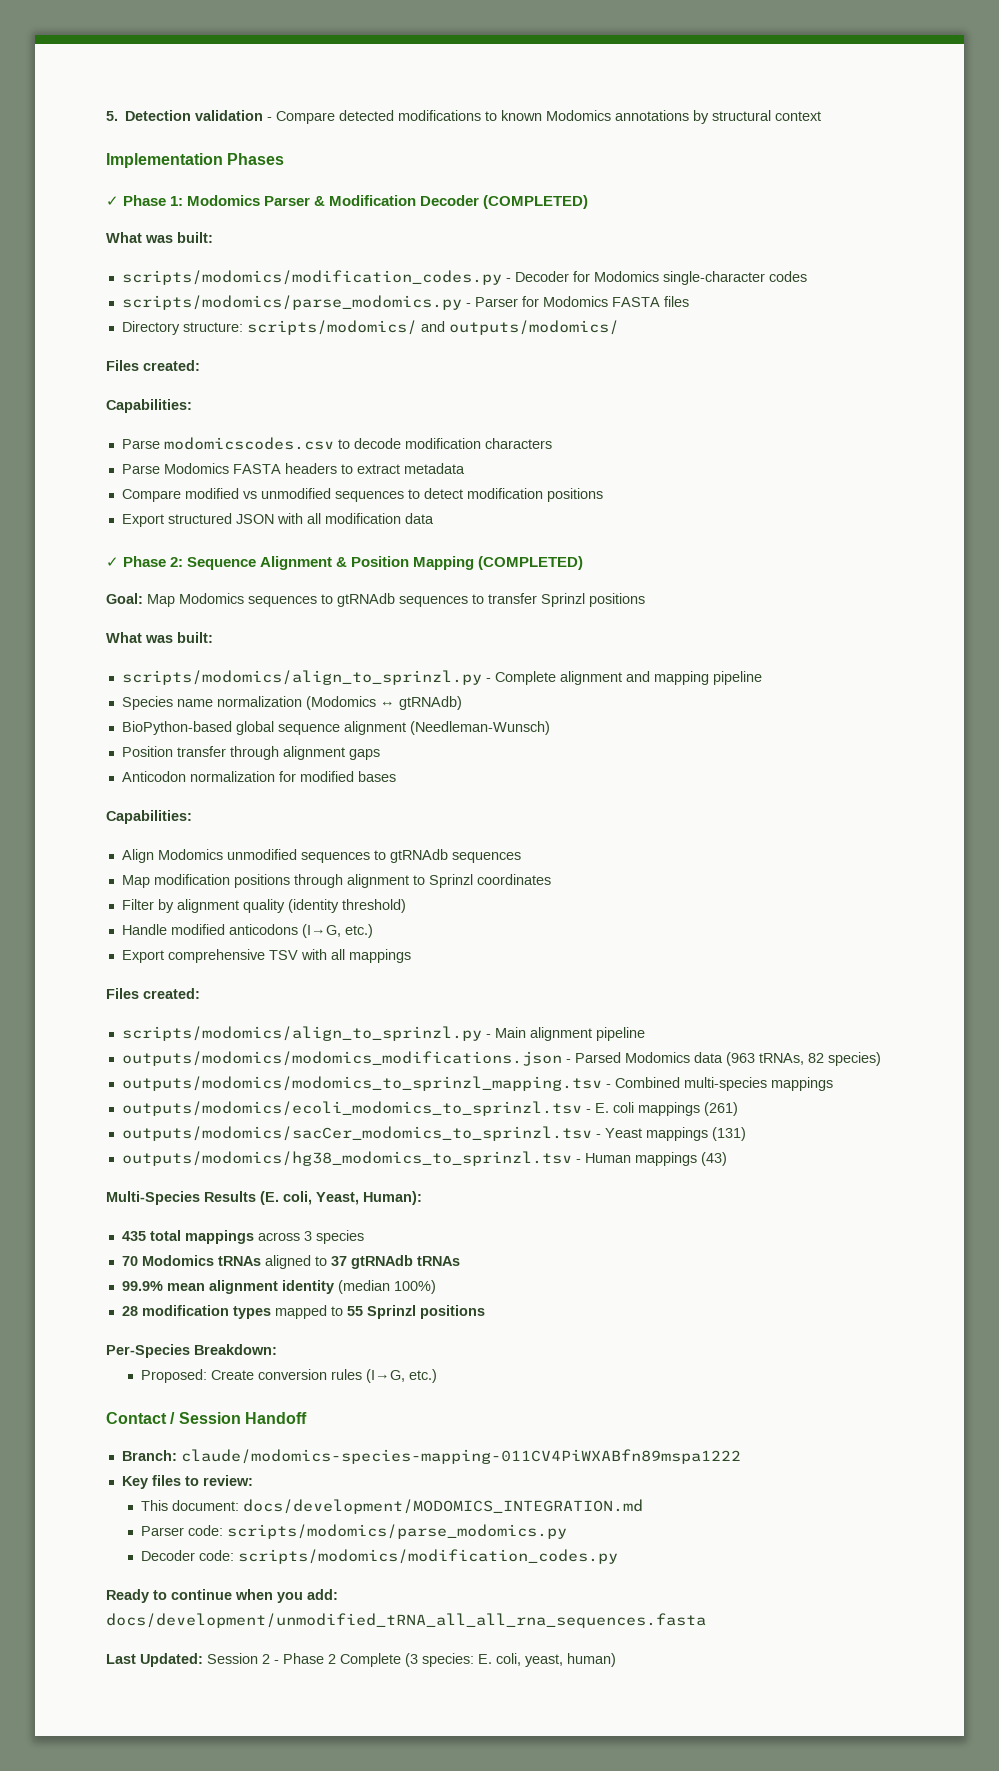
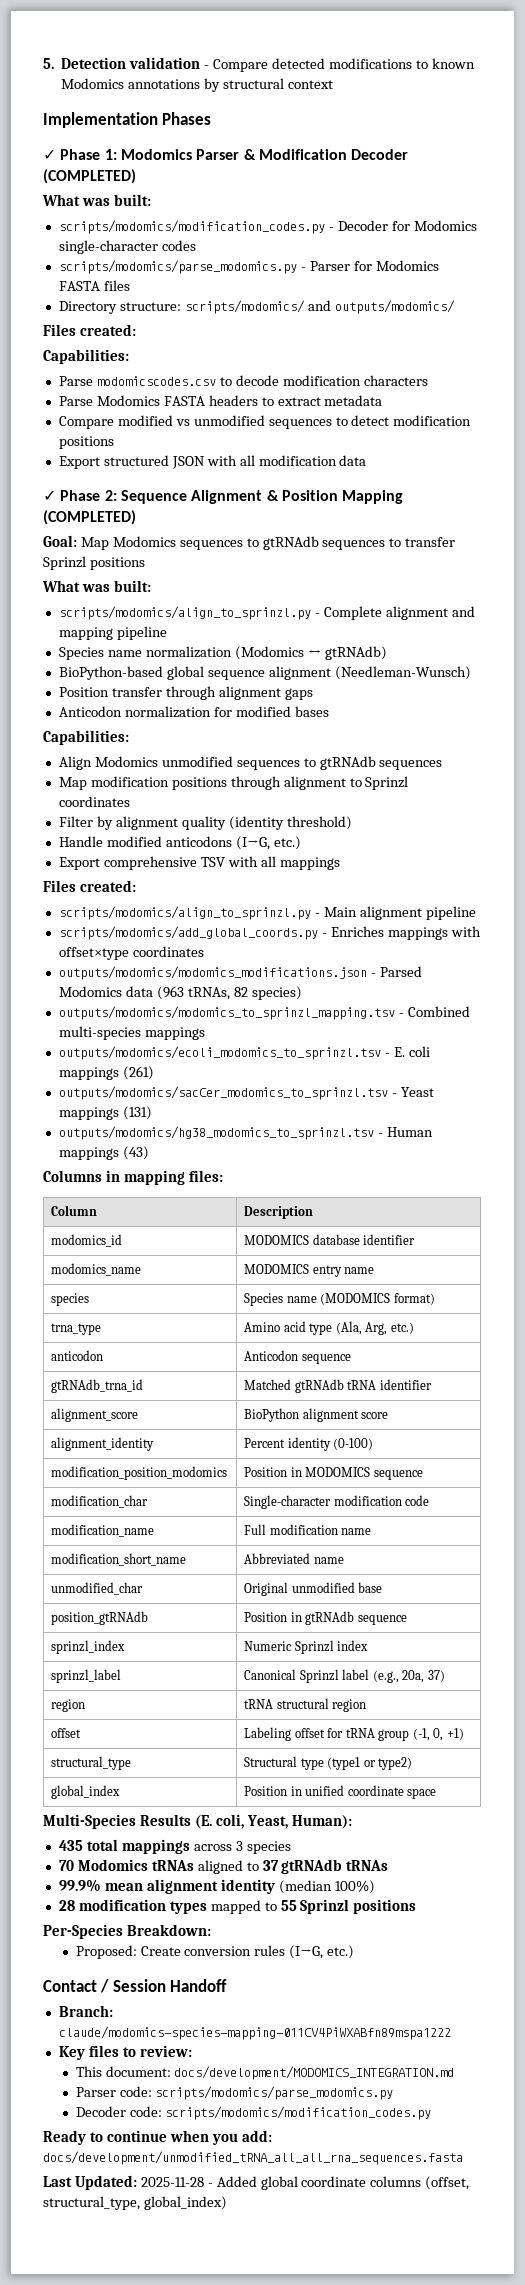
+ scripts/modomics/add_global_coords.py - Enriches mappings with offset×type coordinates
+ Columns in mapping files:
+ Column | Description
+ modomics_id | MODOMICS database identifier
+ modomics_name | MODOMICS entry name
+ species | Species name (MODOMICS format)
+ trna_type | Amino acid type (Ala, Arg, etc.)
+ anticodon | Anticodon sequence
+ gtRNAdb_trna_id | Matched gtRNAdb tRNA identifier
+ alignment_score | BioPython alignment score
+ alignment_identity | Percent identity (0-100)
+ modification_position_modomics | Position in MODOMICS sequence
+ modification_char | Single-character modification code
+ modification_name | Full modification name
+ modification_short_name | Abbreviated name
+ unmodified_char | Original unmodified base
+ position_gtRNAdb | Position in gtRNAdb sequence
+ sprinzl_index | Numeric Sprinzl index
+ sprinzl_label | Canonical Sprinzl label (e.g., 20a, 37)
+ region | tRNA structural region
+ offset | Labeling offset for tRNA group (-1, 0, +1)
+ structural_type | Structural type (type1 or type2)
+ global_index | Position in unified coordinate space
- Last Updated: Session 2 - Phase 2 Complete (3 species: E. coli, yeast, human)
+ Last Updated: 2025-11-28 - Added global coordinate columns (offset, structural_type, global_index)

